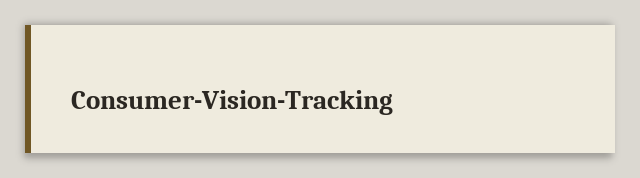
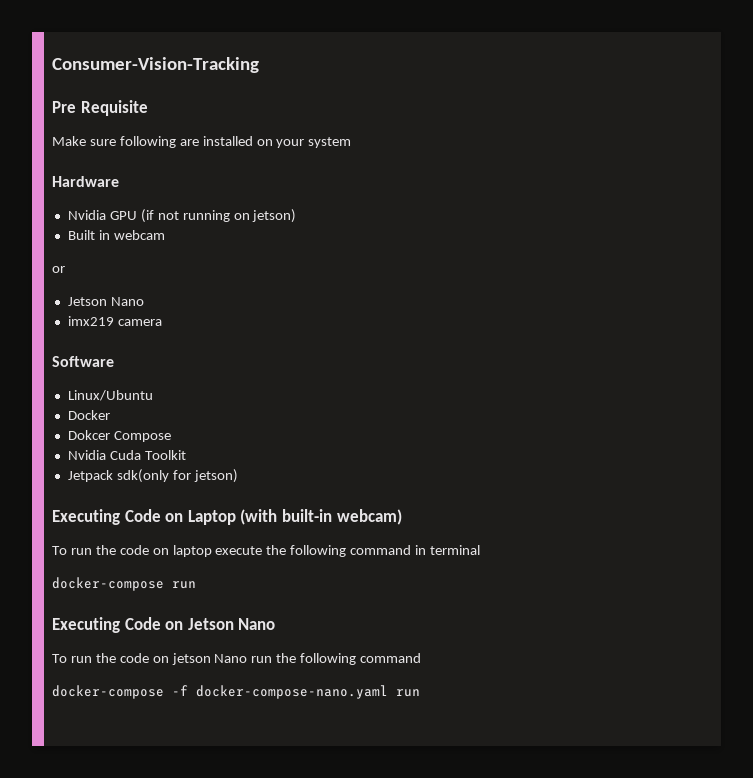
+ Pre Requisite
+ Make sure following are installed on your system
+ Hardware
+ Nvidia GPU (if not running on jetson)
+ Built in webcam
+ or
+ Jetson Nano
+ imx219 camera
+ Software
+ Linux/Ubuntu
+ Docker
+ Dokcer Compose
+ Nvidia Cuda Toolkit
+ Jetpack sdk(only for jetson)
+ Executing Code on Laptop (with built-in webcam)
+ To run the code on laptop execute the following command in terminal
+ docker-compose run
+ Executing Code on Jetson Nano
+ To run the code on jetson Nano run the following command
+ docker-compose -f docker-compose-nano.yaml run

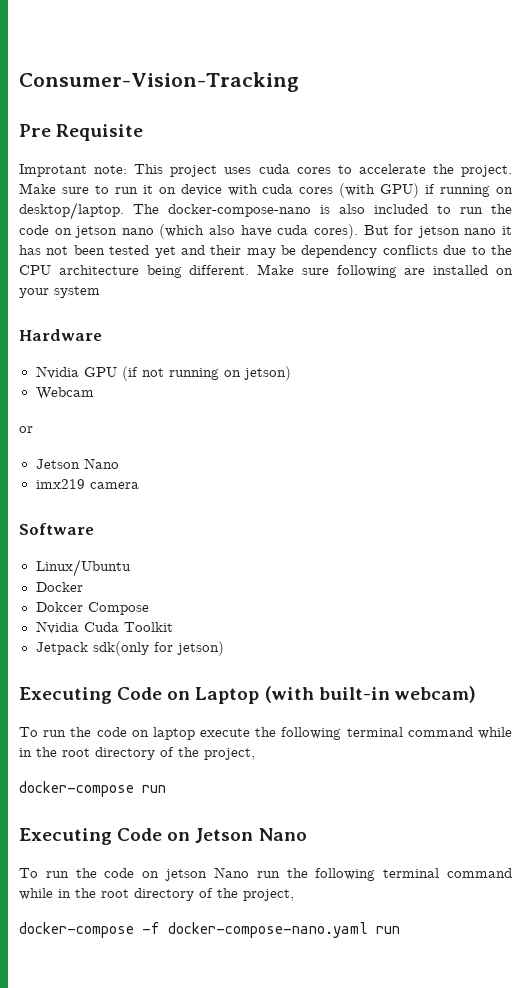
+ Improtant note: This project uses cuda cores to accelerate the project. Make sure to run it on device with cuda cores (with GPU) if running on desktop/laptop. The docker-compose-nano is also included to run the code on jetson nano (which also have cuda cores). But for jetson nano it has not been tested yet and their may be dependency conflicts due to the CPU architecture being different.
- Built in webcam
+ Webcam
- To run the code on laptop execute the following command in terminal
+ To run the code on laptop execute the following terminal command while in the root directory of the project,
- To run the code on jetson Nano run the following command
+ To run the code on jetson Nano run the following terminal command while in the root directory of the project,

